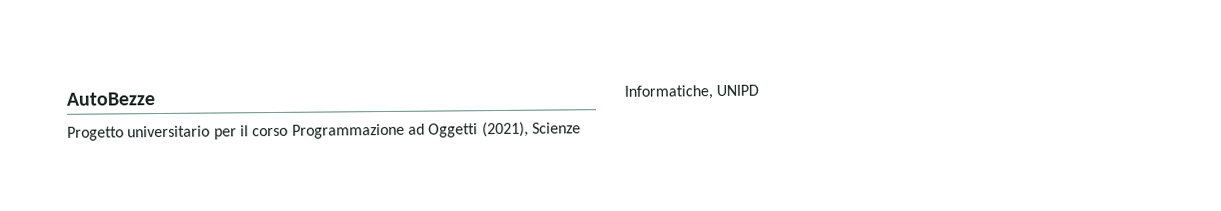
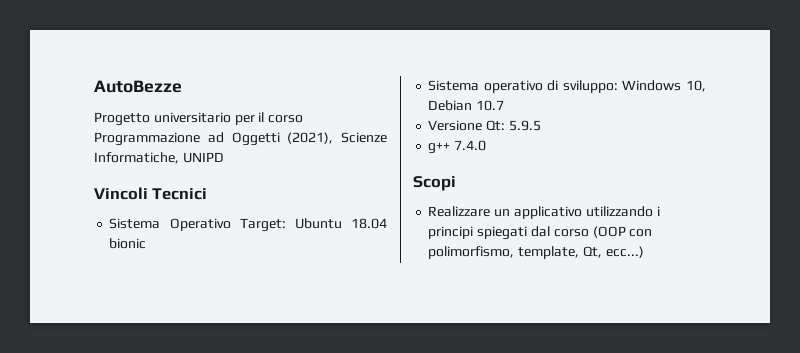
+ Vincoli Tecnici
+ Sistema Operativo Target: Ubuntu 18.04 bionic
+ Sistema operativo di sviluppo: Windows 10, Debian 10.7
+ Versione Qt: 5.9.5
+ g++ 7.4.0
+ Scopi
+ Realizzare un applicativo utilizzando i principi spiegati dal corso (OOP con polimorfismo, template, Qt, ecc...)

